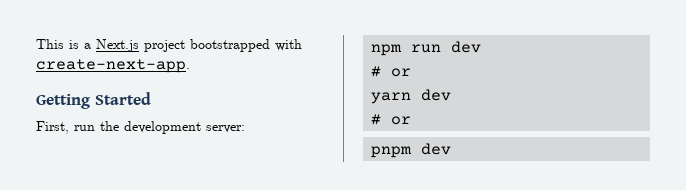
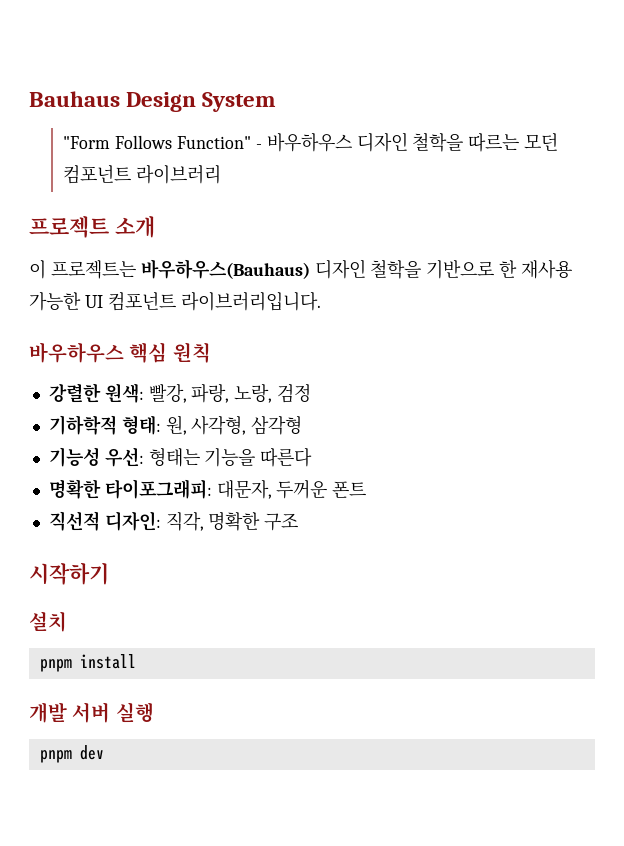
- This is a Next.js project bootstrapped with create-next-app.
- Getting Started
- First, run the development server:
- npm run dev
- # or
- yarn dev
- # or
+ Bauhaus Design System
+ "Form Follows Function" - 바우하우스 디자인 철학을 따르는 모던 컴포넌트 라이브러리
+ 프로젝트 소개
+ 이 프로젝트는 바우하우스(Bauhaus) 디자인 철학을 기반으로 한 재사용 가능한 UI 컴포넌트 라이브러리입니다.
+ 바우하우스 핵심 원칙
+ 강렬한 원색: 빨강, 파랑, 노랑, 검정
+ 기하학적 형태: 원, 사각형, 삼각형
+ 기능성 우선: 형태는 기능을 따른다
+ 명확한 타이포그래피: 대문자, 두꺼운 폰트
+ 직선적 디자인: 직각, 명확한 구조
+ 시작하기
+ 설치
+ pnpm install
+ 개발 서버 실행

